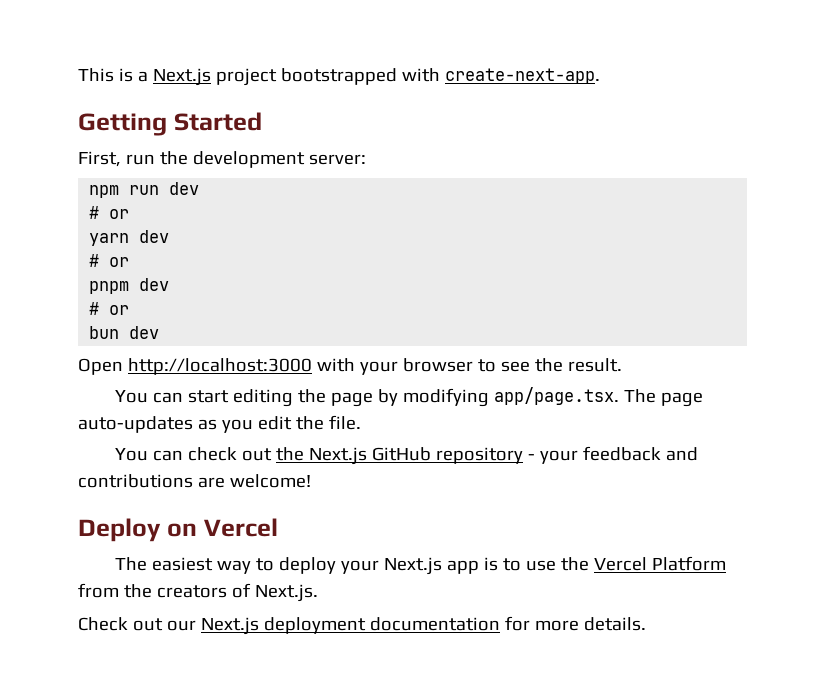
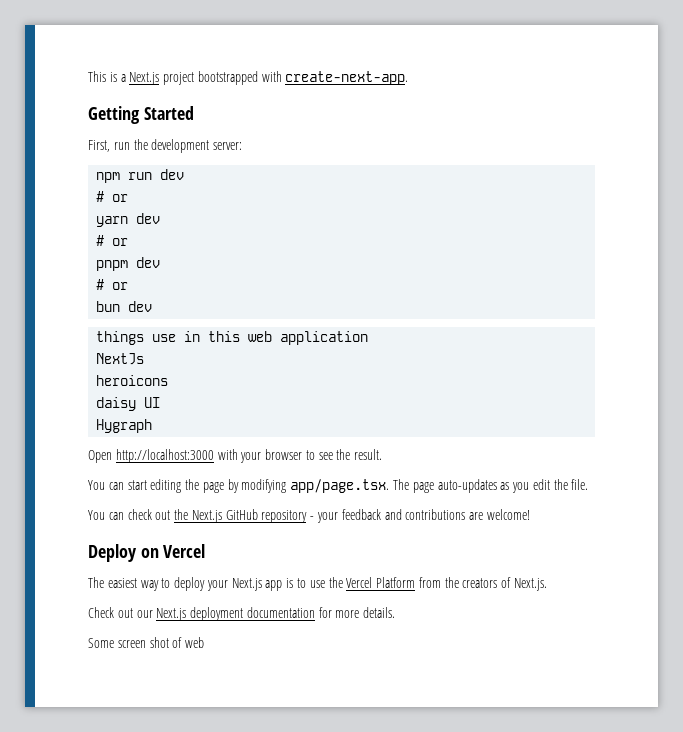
+ things use in this web application
+ NextJs
+ heroicons
+ daisy UI
+ Hygraph
+ Some screen shot of web

